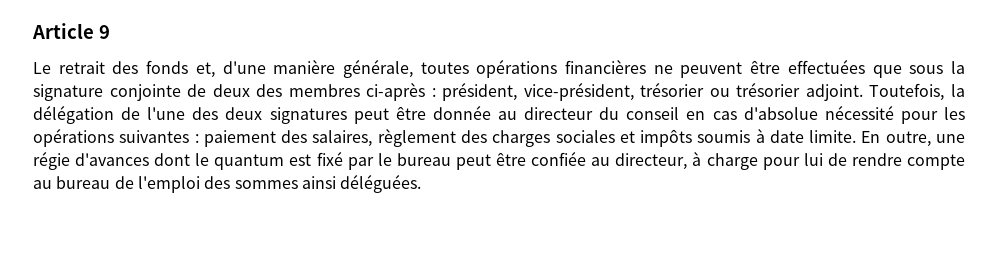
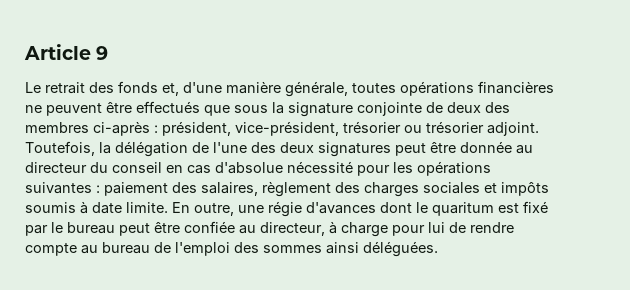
- Le retrait des fonds et, d'une manière générale, toutes opérations financières ne peuvent être effectuées que sous la signature conjointe de deux des membres ci-après : président, vice-président, trésorier ou trésorier adjoint.
+ Le retrait des fonds et, d'une manière générale, toutes opérations financières ne peuvent être effectués que sous la signature conjointe de deux des membres ci-après : président, vice-président, trésorier ou trésorier adjoint.
- En outre, une régie d'avances dont le quantum est fixé par le bureau peut être confiée au directeur, à charge pour lui de rendre compte au bureau de l'emploi des sommes ainsi déléguées.
+ En outre, une régie d'avances dont le quaritum est fixé par le bureau peut être confiée au directeur, à charge pour lui de rendre compte au bureau de l'emploi des sommes ainsi déléguées.

